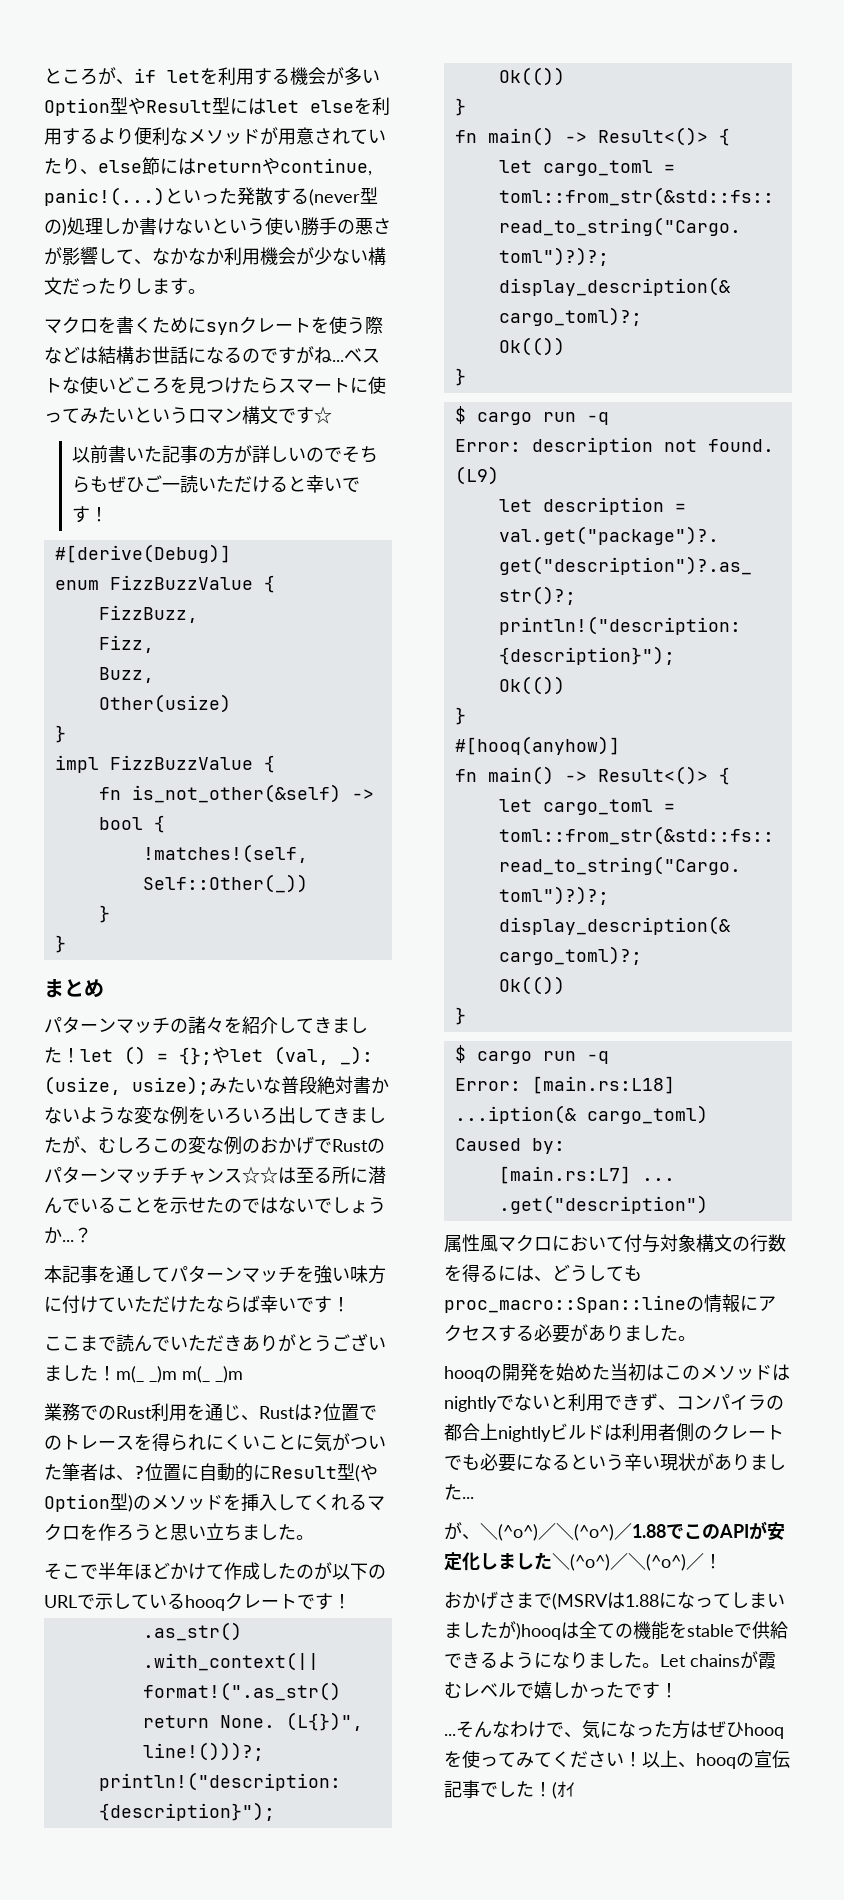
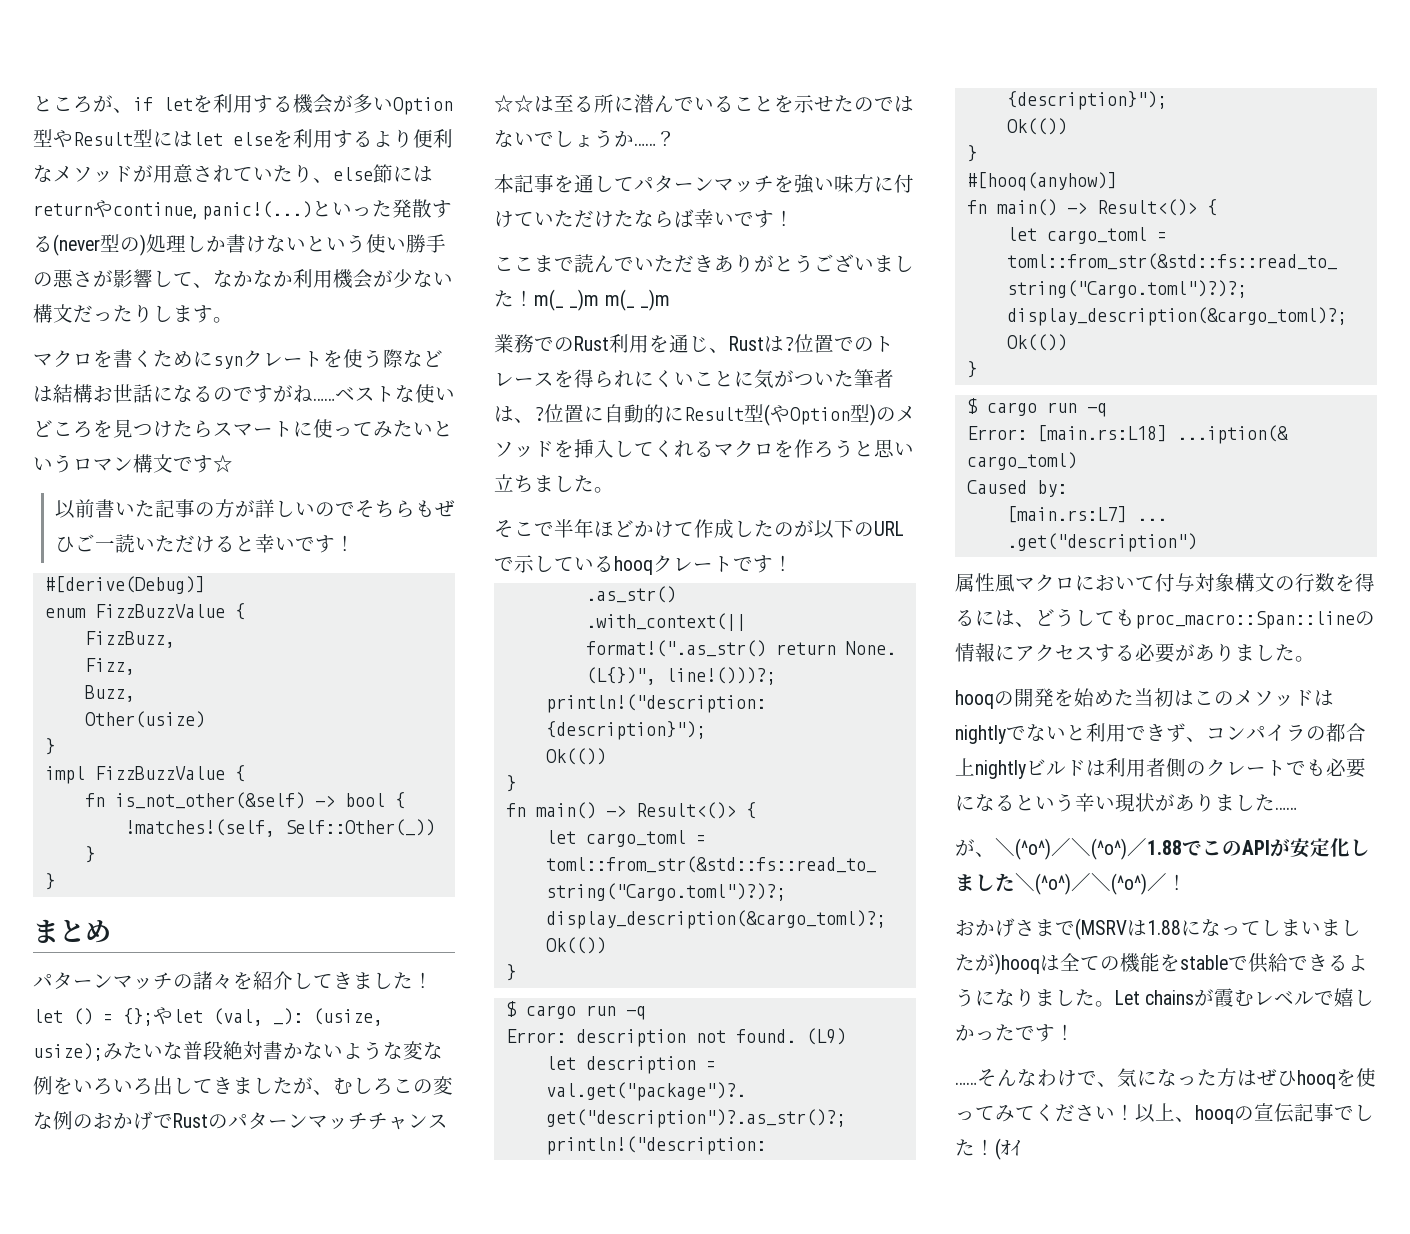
- マクロを書くためにsynクレートを使う際などは結構お世話になるのですがね...
+ マクロを書くためにsynクレートを使う際などは結構お世話になるのですがね……
- みたいな普段絶対書かないような変な例をいろいろ出してきましたが、むしろこの変な例のおかげでRustのパターンマッチチャンス☆☆は至る所に潜んでいることを示せたのではないでしょうか...
+ みたいな普段絶対書かないような変な例をいろいろ出してきましたが、むしろこの変な例のおかげでRustのパターンマッチチャンス☆☆は至る所に潜んでいることを示せたのではないでしょうか……
- hooqの開発を始めた当初はこのメソッドはnightlyでないと利用できず、コンパイラの都合上nightlyビルドは利用者側のクレートでも必要になるという辛い現状がありました...
+ hooqの開発を始めた当初はこのメソッドはnightlyでないと利用できず、コンパイラの都合上nightlyビルドは利用者側のクレートでも必要になるという辛い現状がありました……
  Let chainsが霞むレベルで嬉しかったです！
- ...
+ ……

